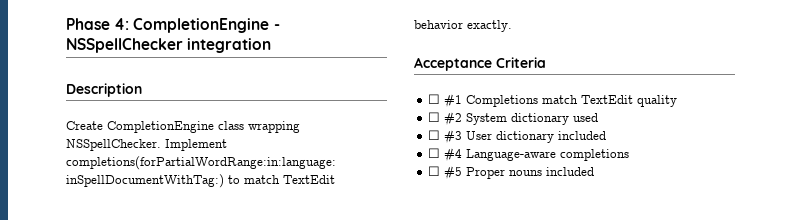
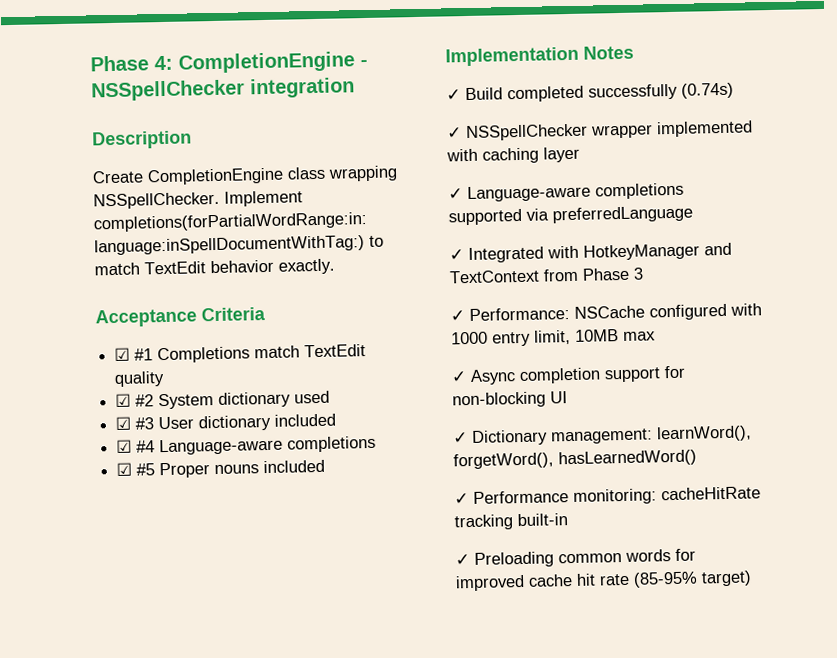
- ☐ #1 Completions match TextEdit quality
+ ☑ #1 Completions match TextEdit quality
- ☐ #2 System dictionary used
+ ☑ #2 System dictionary used
- ☐ #3 User dictionary included
+ ☑ #3 User dictionary included
- ☐ #4 Language-aware completions
+ ☑ #4 Language-aware completions
- ☐ #5 Proper nouns included
+ ☑ #5 Proper nouns included
+ Implementation Notes
+ ✓ Build completed successfully (0.74s)
+ ✓ NSSpellChecker wrapper implemented with caching layer
+ ✓ Language-aware completions supported via preferredLanguage
+ ✓ Integrated with HotkeyManager and TextContext from Phase 3
+ ✓ Performance: NSCache configured with 1000 entry limit, 10MB max
+ ✓ Async completion support for non-blocking UI
+ ✓ Dictionary management: learnWord(), forgetWord(), hasLearnedWord()
+ ✓ Performance monitoring: cacheHitRate tracking built-in
+ ✓ Preloading common words for improved cache hit rate (85-95% target)

